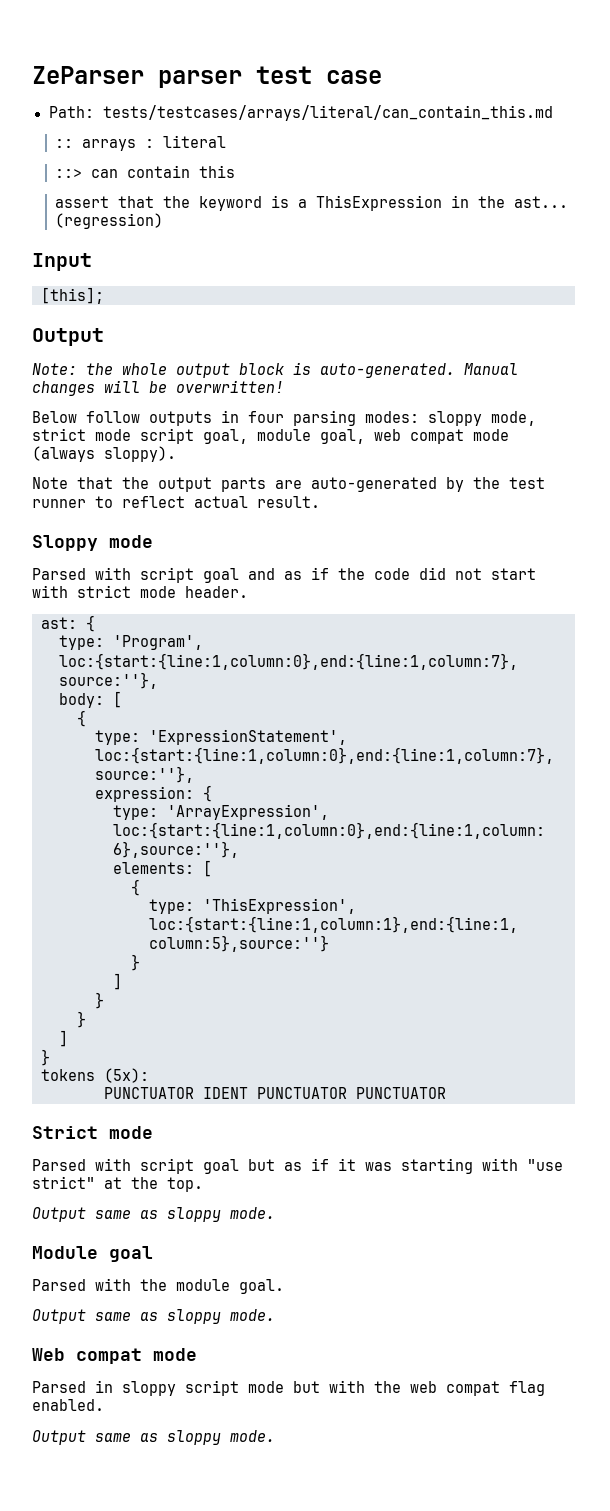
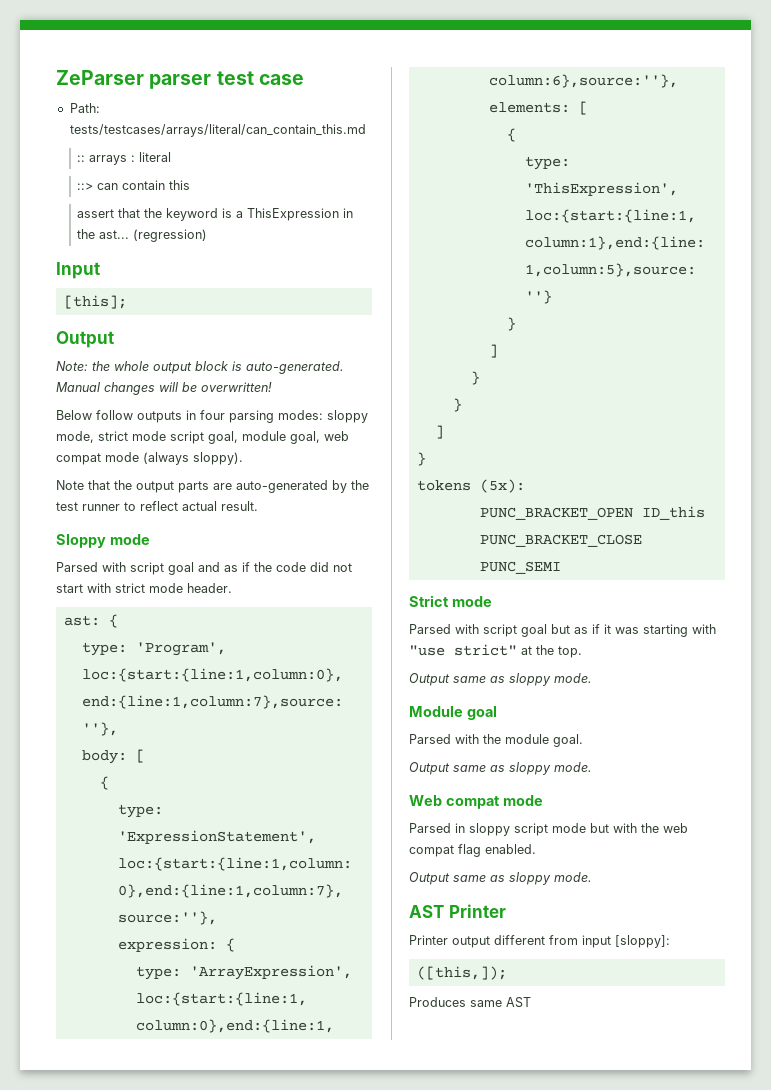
- PUNCTUATOR IDENT PUNCTUATOR PUNCTUATOR
+ PUNC_BRACKET_OPEN ID_this PUNC_BRACKET_CLOSE PUNC_SEMI
+ AST Printer
+ Printer output different from input [sloppy]:
+ ([this,]);
+ Produces same AST

